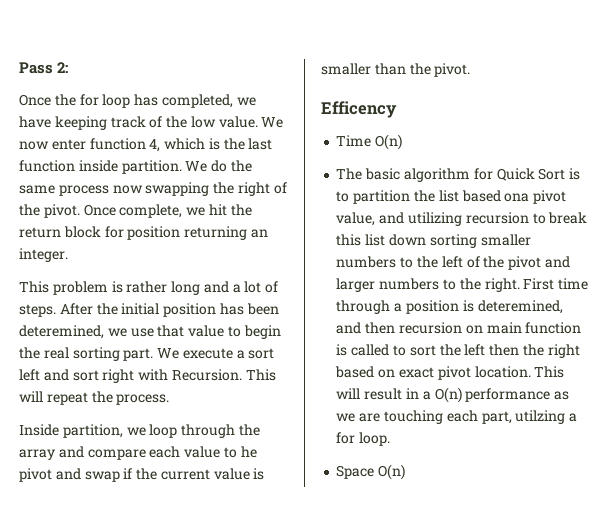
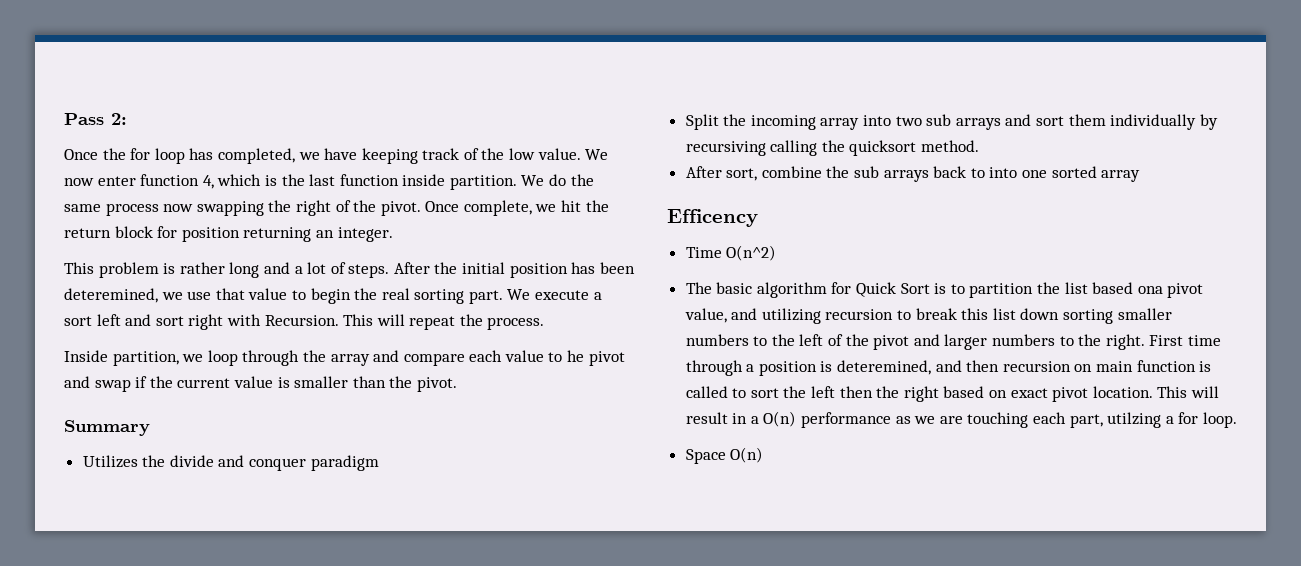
+ Summary
+ Utilizes the divide and conquer paradigm
+ Split the incoming array into two sub arrays and sort them individually by recursiving calling the quicksort method.
+ After sort, combine the sub arrays back to into one sorted array
- Time O(n)
+ Time O(n^2)

